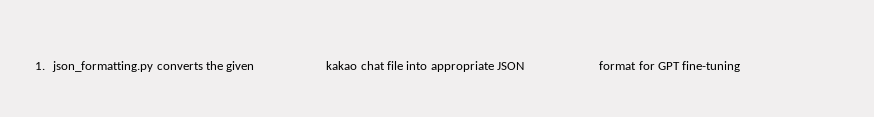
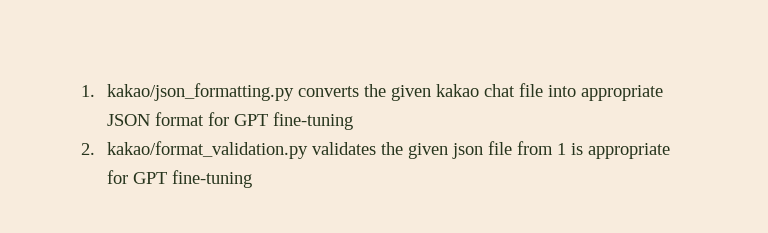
- 1. json_formatting.py converts the given kakao chat file into appropriate JSON format for GPT fine-tuning
+ 1. kakao/json_formatting.py converts the given kakao chat file into appropriate JSON format for GPT fine-tuning
+ 2. kakao/format_validation.py validates the given json file from 1 is appropriate for GPT fine-tuning

